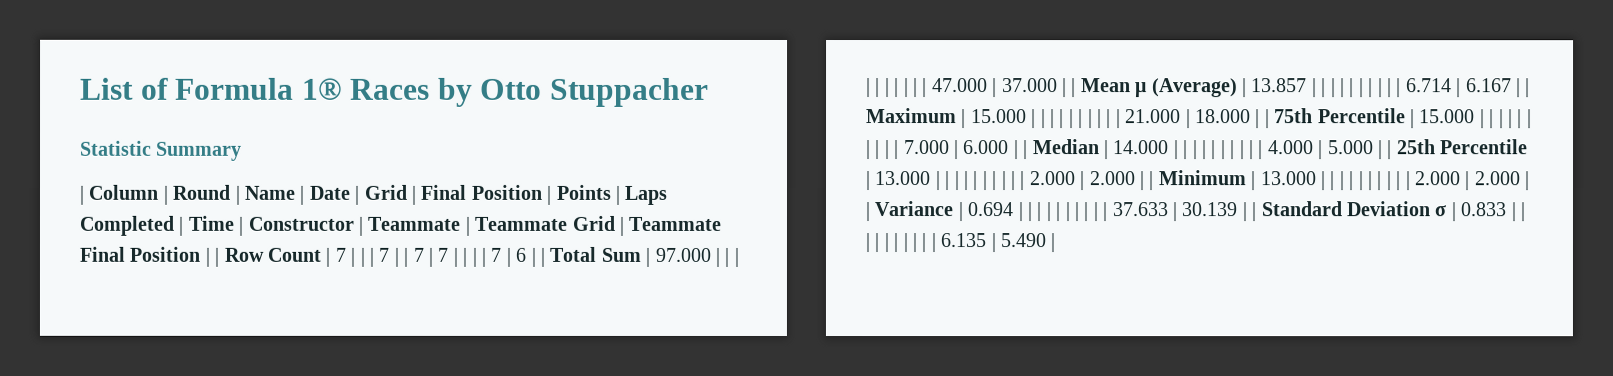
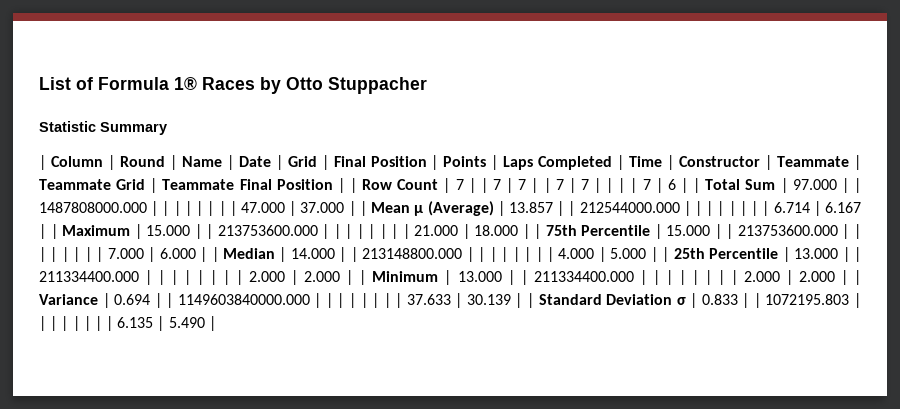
- | Column | Round | Name | Date | Grid | Final Position | Points | Laps Completed | Time | Constructor | Teammate | Teammate Grid | Teammate Final Position | | Row Count | 7 | | | 7 | | 7 | 7 | | | | 7 | 6 | | Total Sum | 97.000 | | | | | | | | | | 47.000 | 37.000 | | Mean μ (Average) | 13.857 | | | | | | | | | | 6.714 | 6.167 | | Maximum | 15.000 | | | | | | | | | | 21.000 | 18.000 | | 75th Percentile | 15.000 | | | | | | | | | | 7.000 | 6.000 | | Median | 14.000 | | | | | | | | | | 4.000 | 5.000 | | 25th Percentile | 13.000 | | | | | | | | | | 2.000 | 2.000 | | Minimum | 13.000 | | | | | | | | | | 2.000 | 2.000 | | Variance | 0.694 | | | | | | | | | | 37.633 | 30.139 | | Standard Deviation σ | 0.833 | | | | | | | | | | 6.135 | 5.490 |
+ | Column | Round | Name | Date | Grid | Final Position | Points | Laps Completed | Time | Constructor | Teammate | Teammate Grid | Teammate Final Position | | Row Count | 7 | | 7 | 7 | | 7 | 7 | | | | 7 | 6 | | Total Sum | 97.000 | | 1487808000.000 | | | | | | | | 47.000 | 37.000 | | Mean μ (Average) | 13.857 | | 212544000.000 | | | | | | | | 6.714 | 6.167 | | Maximum | 15.000 | | 213753600.000 | | | | | | | | 21.000 | 18.000 | | 75th Percentile | 15.000 | | 213753600.000 | | | | | | | | 7.000 | 6.000 | | Median | 14.000 | | 213148800.000 | | | | | | | | 4.000 | 5.000 | | 25th Percentile | 13.000 | | 211334400.000 | | | | | | | | 2.000 | 2.000 | | Minimum | 13.000 | | 211334400.000 | | | | | | | | 2.000 | 2.000 | | Variance | 0.694 | | 1149603840000.000 | | | | | | | | 37.633 | 30.139 | | Standard Deviation σ | 0.833 | | 1072195.803 | | | | | | | | 6.135 | 5.490 |

